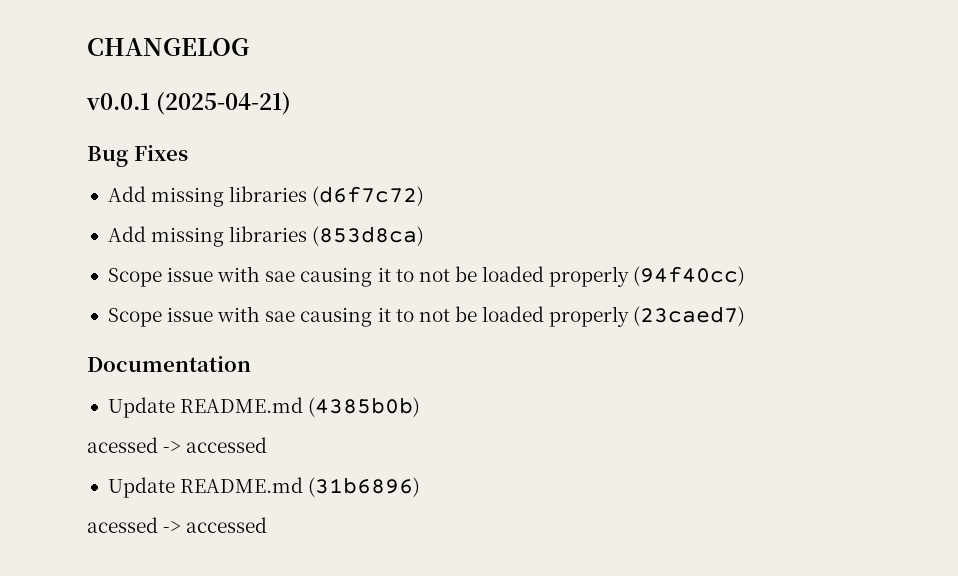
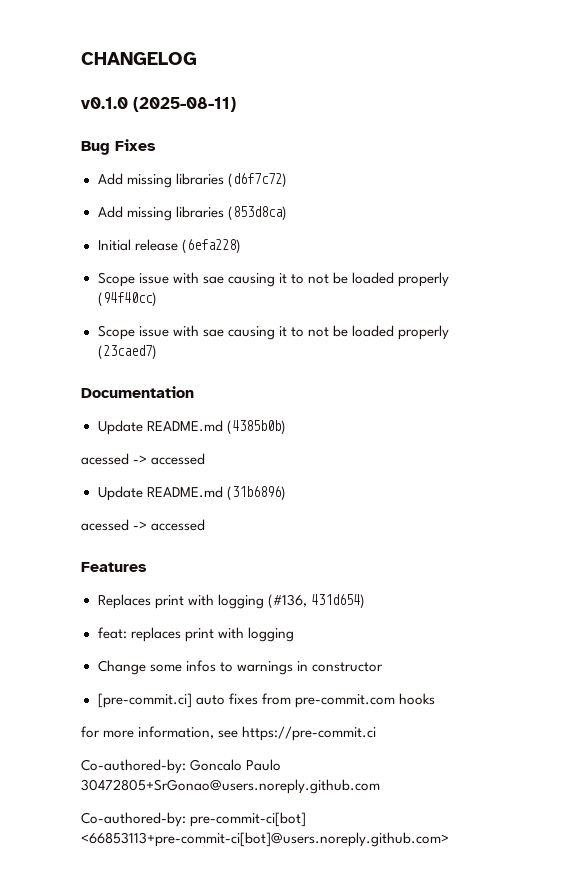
- v0.0.1 (2025-04-21)
+ v0.1.0 (2025-08-11)
+ Initial release (6efa228)
+ Features
+ Replaces print with logging (#136, 431d654)
+ feat: replaces print with logging
+ Change some infos to warnings in constructor
+ [pre-commit.ci] auto fixes from pre-commit.com hooks
+ for more information, see https://pre-commit.ci
+ Co-authored-by: Goncalo Paulo 30472805+SrGonao@users.noreply.github.com
+ Co-authored-by: pre-commit-ci[bot] <66853113+pre-commit-ci[bot]@users.noreply.github.com>

